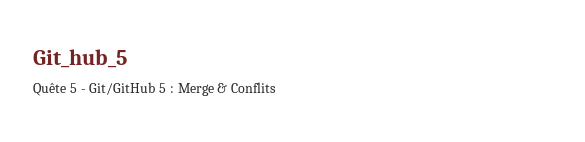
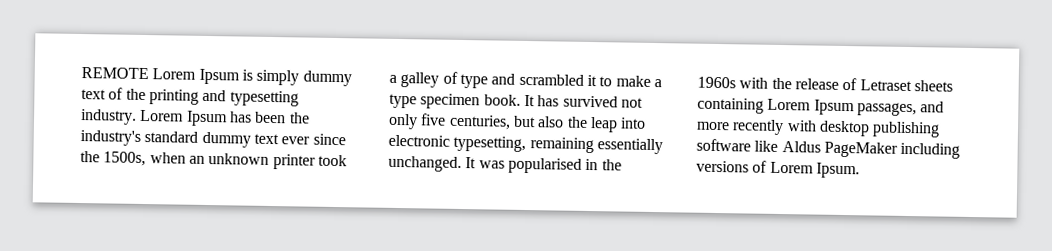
- Git_hub_5
- Quête 5 - Git/GitHub 5 : Merge & Conflits
+ REMOTE Lorem Ipsum is simply dummy text of the printing and typesetting industry. Lorem Ipsum has been the industry's standard dummy text ever since the 1500s, when an unknown printer took a galley of type and scrambled it to make a type specimen book. It has survived not only five centuries, but also the leap into electronic typesetting, remaining essentially unchanged. It was popularised in the 1960s with the release of Letraset sheets containing Lorem Ipsum passages, and more recently with desktop publishing software like Aldus PageMaker including versions of Lorem Ipsum.

